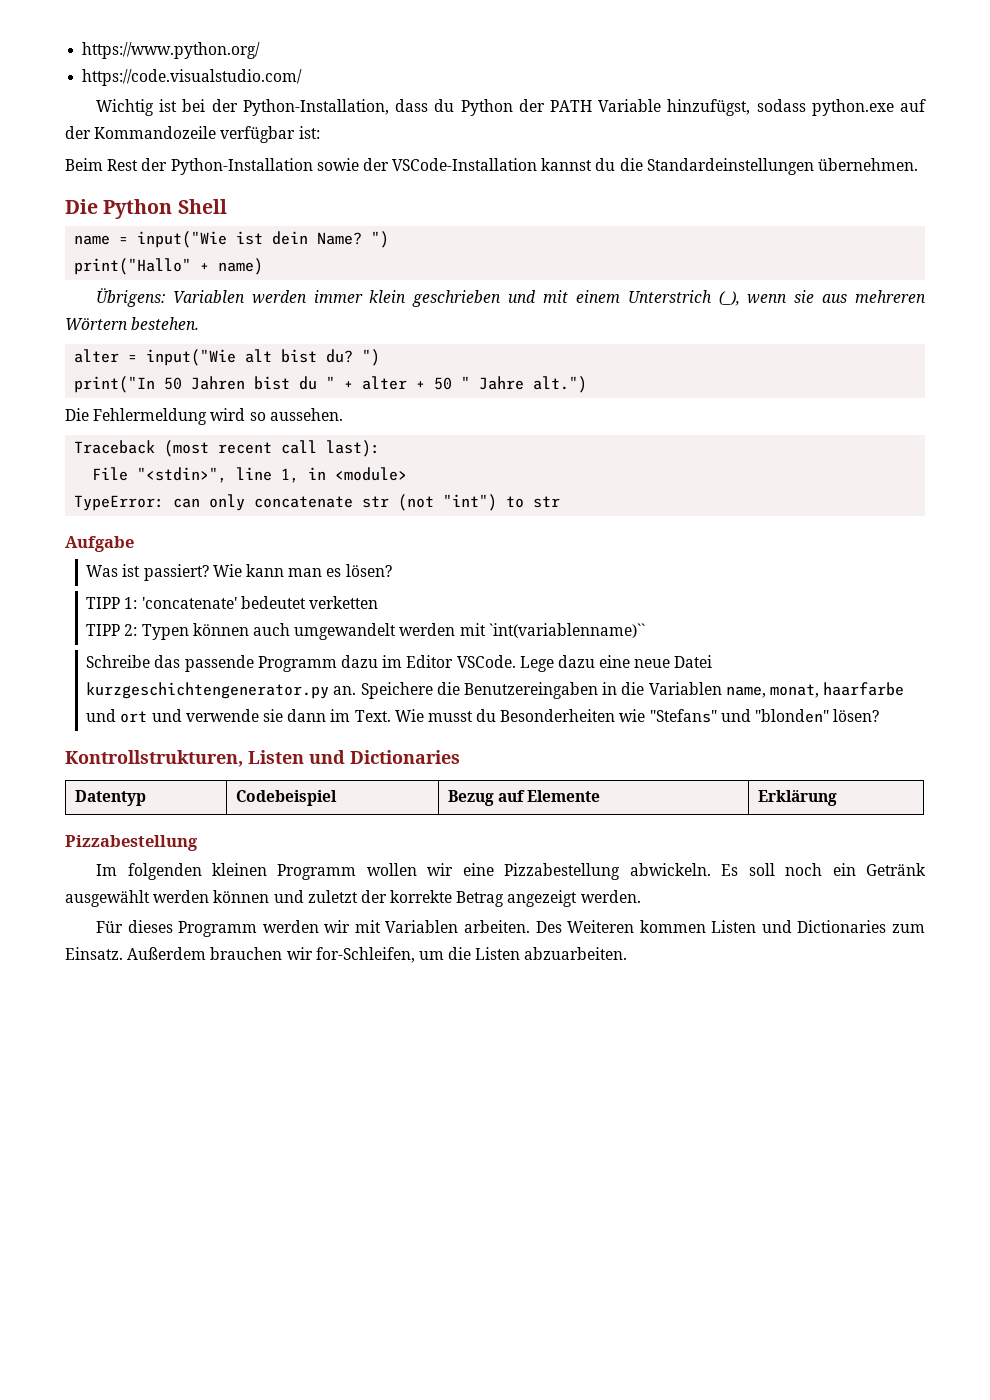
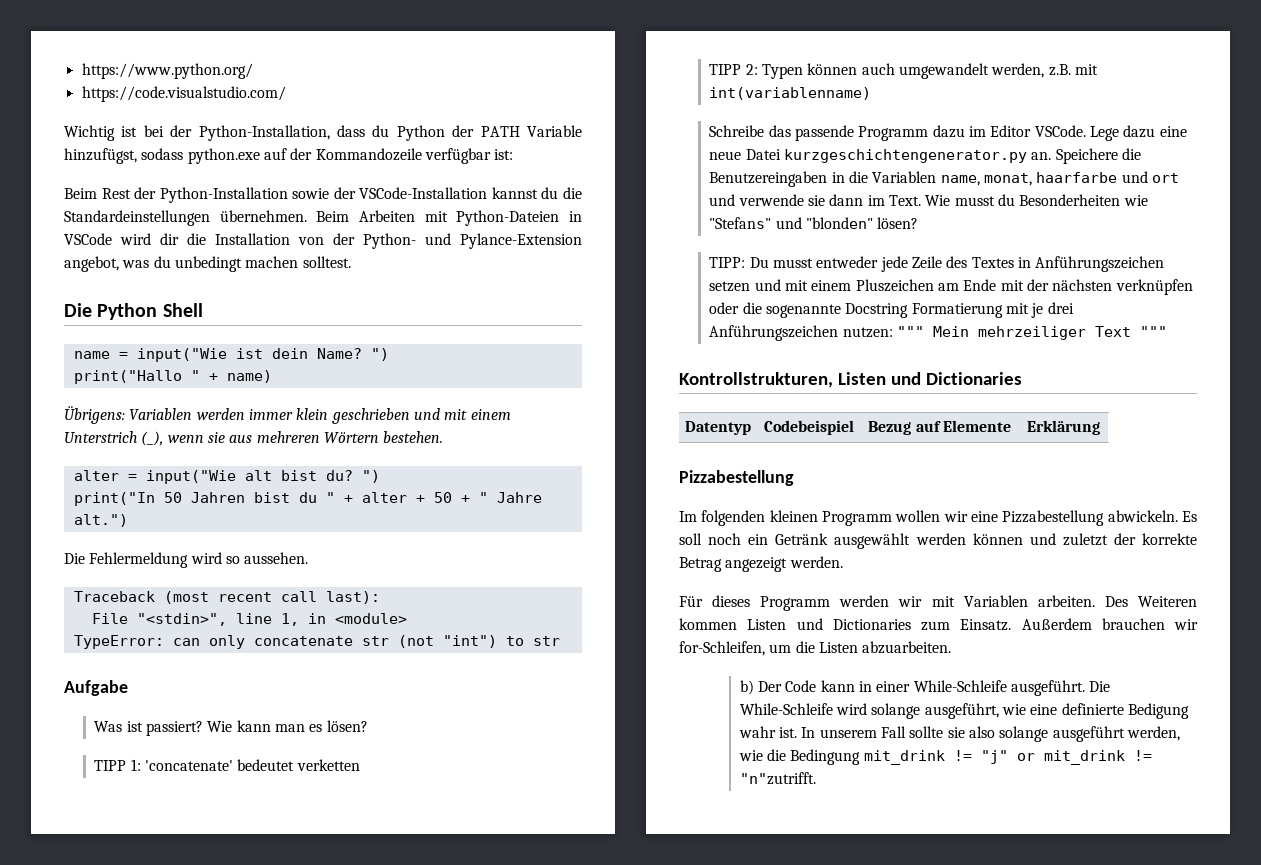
+ Beim Arbeiten mit Python-Dateien in VSCode wird dir die Installation von der Python- und Pylance-Extension angebot, was du unbedingt machen solltest.
- print("Hallo" + name)
+ print("Hallo " + name)
- print("In 50 Jahren bist du " + alter + 50 " Jahre alt.")
+ print("In 50 Jahren bist du " + alter + 50 + " Jahre alt.")
- TIPP 2: Typen können auch umgewandelt werden mit `int(variablenname)``
+ TIPP 2: Typen können auch umgewandelt werden, z.B. mit int(variablenname)
+ TIPP: Du musst entweder jede Zeile des Textes in Anführungszeichen setzen und mit einem Pluszeichen am Ende mit der nächsten verknüpfen oder die sogenannte Docstring Formatierung mit je drei Anführungszeichen nutzen: """ Mein mehrzeiliger Text """
+ b) Der Code kann in einer While-Schleife ausgeführt. Die While-Schleife wird solange ausgeführt, wie eine definierte Bedigung wahr ist. In unserem Fall sollte sie also solange ausgeführt werden, wie die Bedingung mit_drink != "j" or mit_drink != "n"zutrifft.

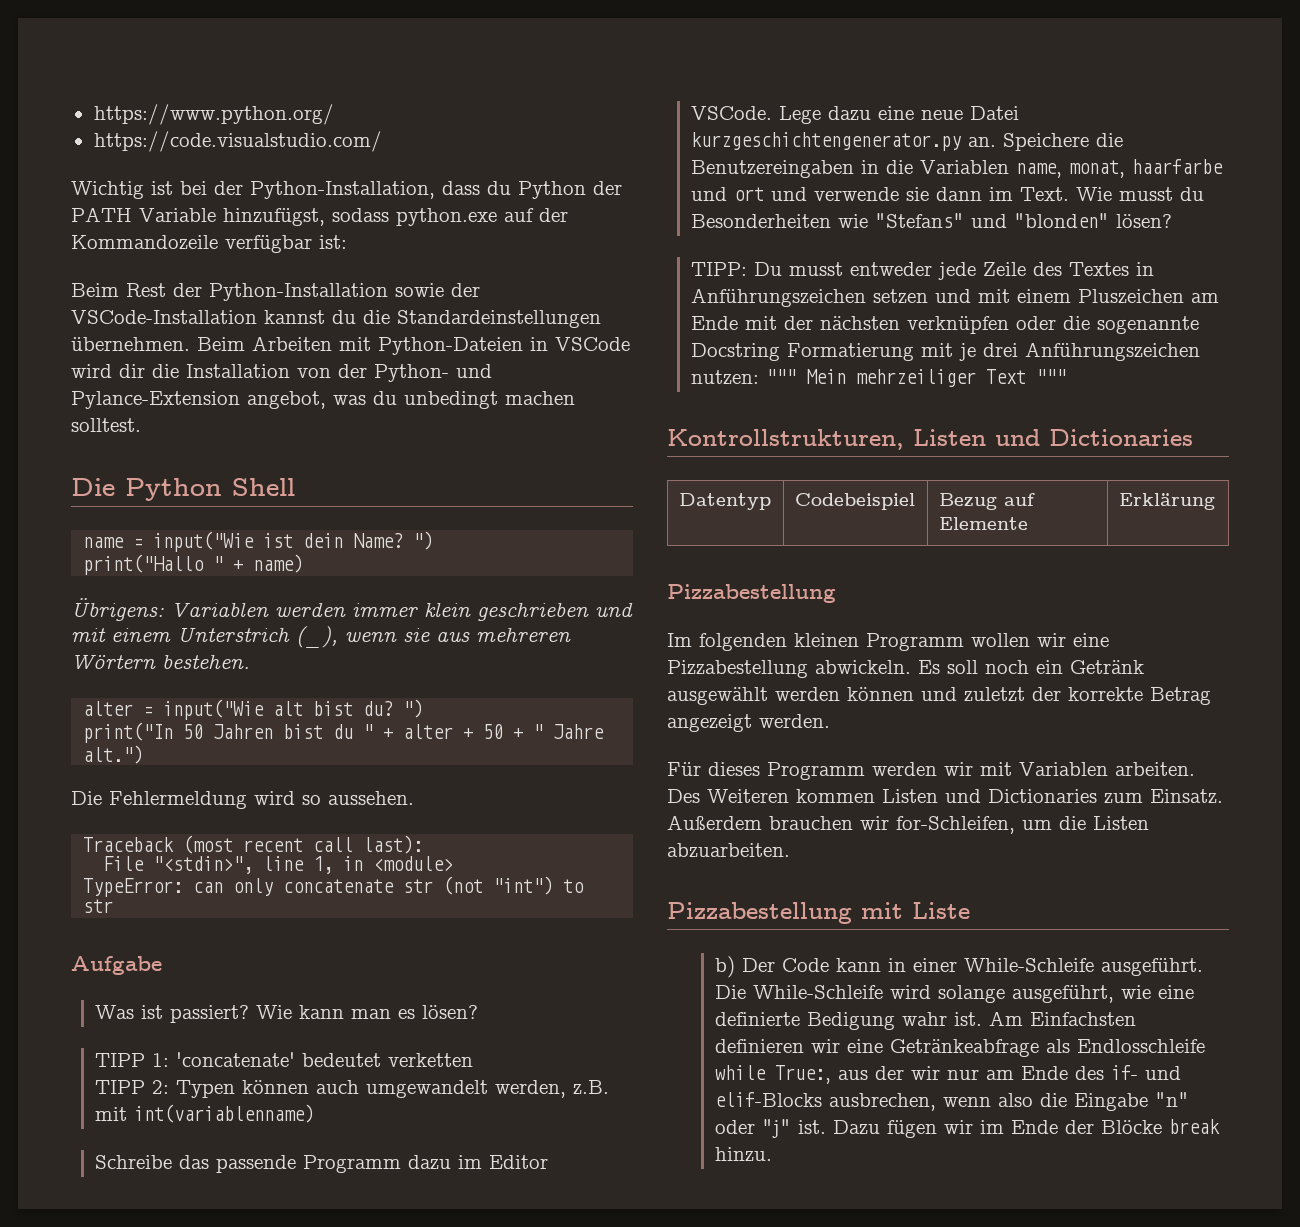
+ Pizzabestellung mit Liste
- In unserem Fall sollte sie also solange ausgeführt werden, wie die Bedingung mit_drink != "j" or mit_drink != "n"zutrifft.
+ Am Einfachsten definieren wir eine Getränkeabfrage als Endlosschleife while True:, aus der wir nur am Ende des if- und elif-Blocks ausbrechen, wenn also die Eingabe "n" oder "j" ist. Dazu fügen wir im Ende der Blöcke break hinzu.

